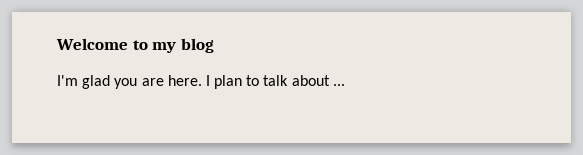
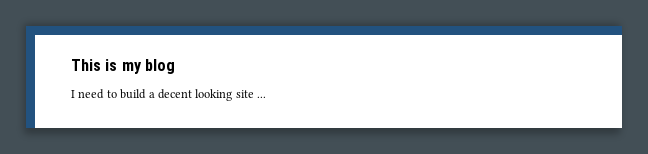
- Welcome to my blog
+ This is my blog
- I'm glad you are here. I plan to talk about ...
+ I need to build a decent looking site ...

